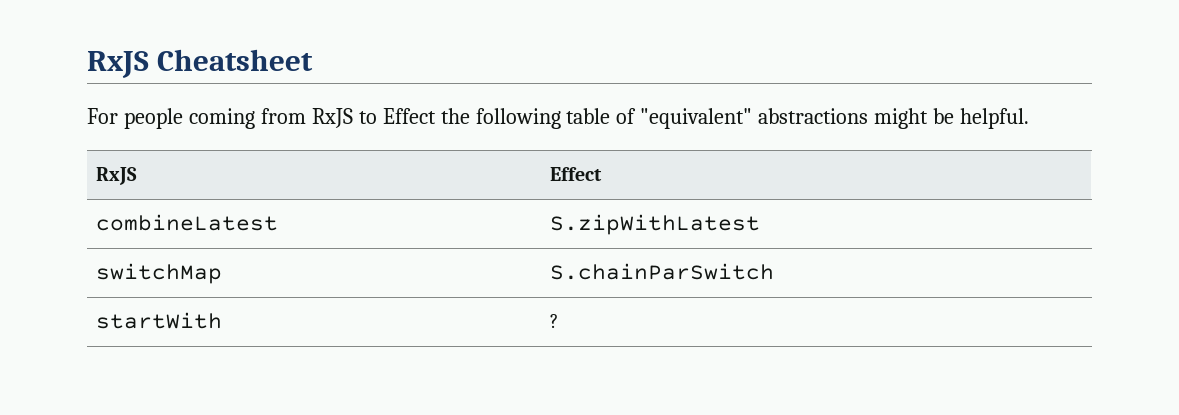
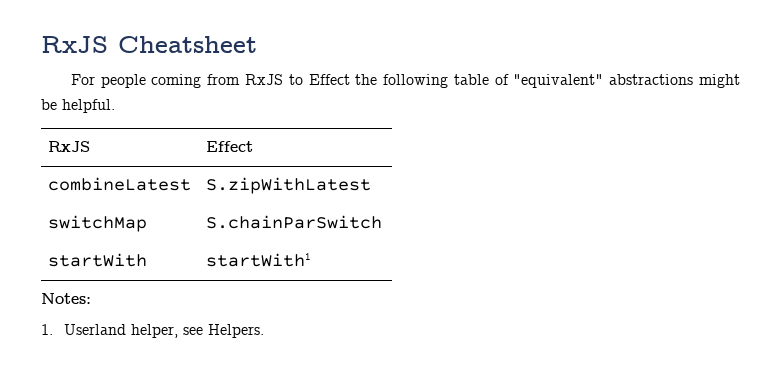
- startWith | ?
+ startWith | startWith1
+ Notes:
+ 1. Userland helper, see Helpers.

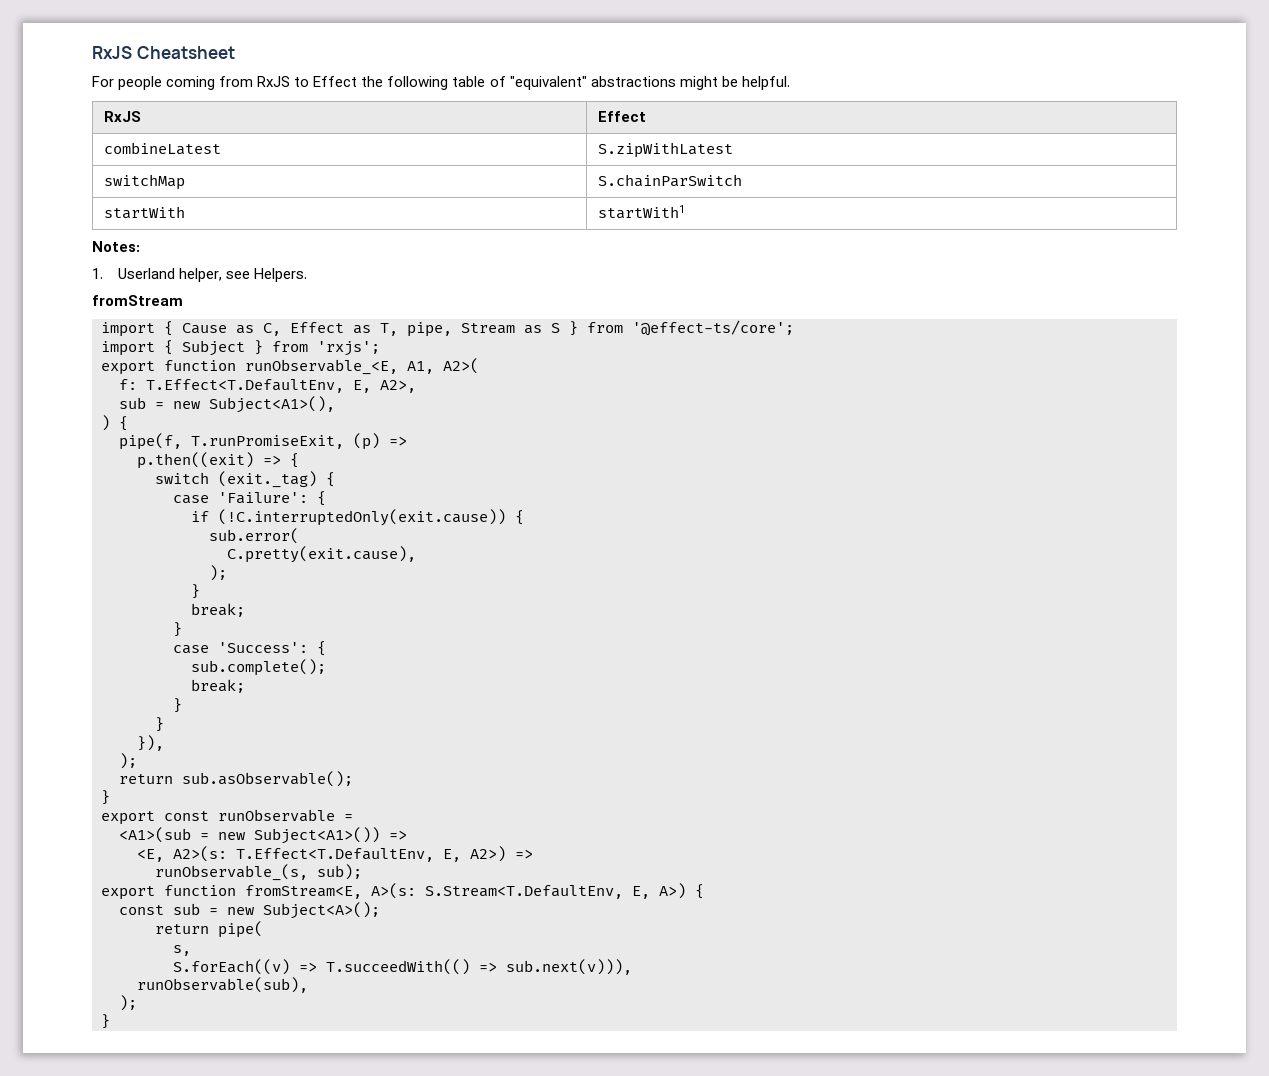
+ fromStream
+ import { Cause as C, Effect as T, pipe, Stream as S } from '@effect-ts/core';
+ import { Subject } from 'rxjs';
+ export function runObservable_<E, A1, A2>(
+ f: T.Effect<T.DefaultEnv, E, A2>,
+ sub = new Subject<A1>(),
+ ) {
+ pipe(f, T.runPromiseExit, (p) =>
+ p.then((exit) => {
+ switch (exit._tag) {
+ case 'Failure': {
+ if (!C.interruptedOnly(exit.cause)) {
+ sub.error(
+ C.pretty(exit.cause),
+ );
+ }
+ break;
+ }
+ case 'Success': {
+ sub.complete();
+ break;
+ }
+ }
+ }),
+ );
+ return sub.asObservable();
+ }
+ export const runObservable =
+ <A1>(sub = new Subject<A1>()) =>
+ <E, A2>(s: T.Effect<T.DefaultEnv, E, A2>) =>
+ runObservable_(s, sub);
+ export function fromStream<E, A>(s: S.Stream<T.DefaultEnv, E, A>) {
+ const sub = new Subject<A>();
+ return pipe(
+ s,
+ S.forEach((v) => T.succeedWith(() => sub.next(v))),
+ runObservable(sub),
+ );
+ }

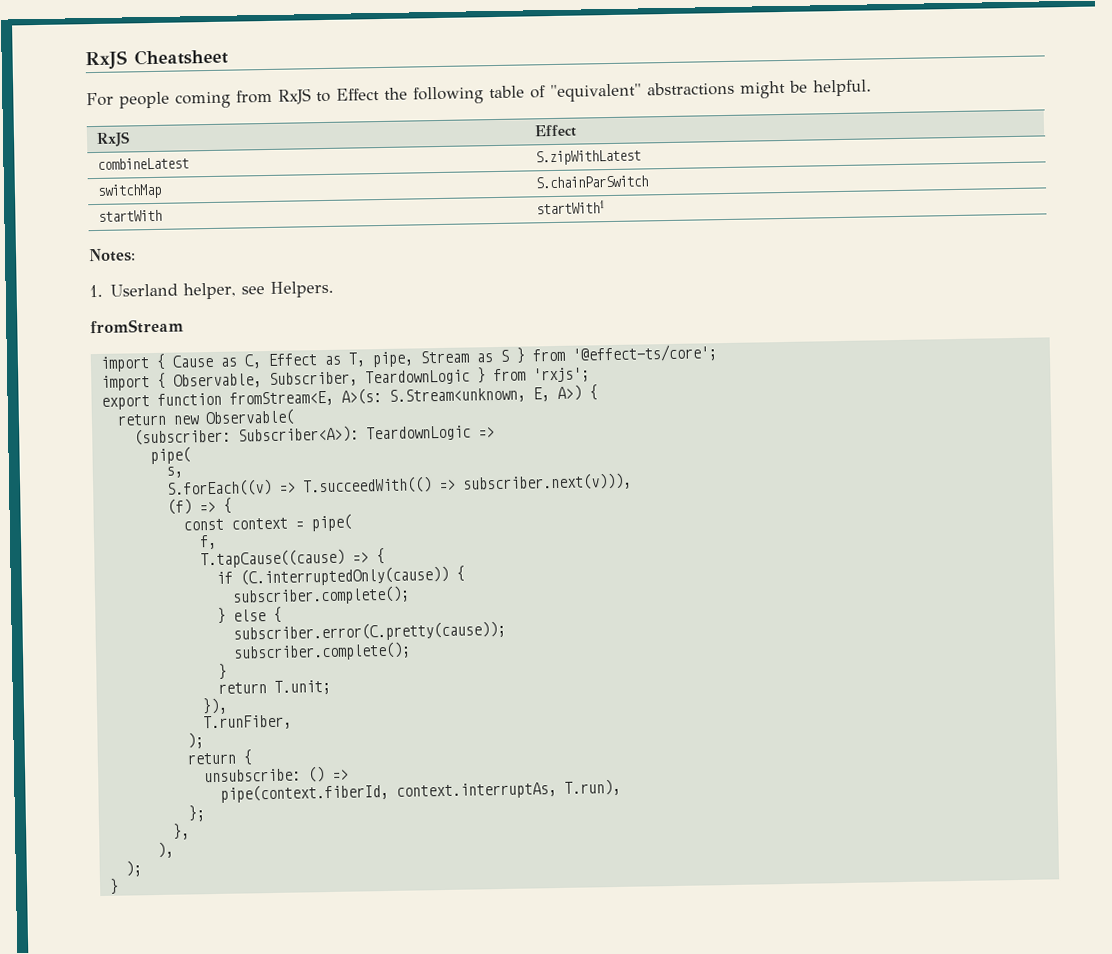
- import { Subject } from 'rxjs';
+ import { Observable, Subscriber, TeardownLogic } from 'rxjs';
- export function runObservable_<E, A1, A2>(
- f: T.Effect<T.DefaultEnv, E, A2>,
- sub = new Subject<A1>(),
- ) {
- pipe(f, T.runPromiseExit, (p) =>
- p.then((exit) => {
- switch (exit._tag) {
- case 'Failure': {
- if (!C.interruptedOnly(exit.cause)) {
- sub.error(
- C.pretty(exit.cause),
- );
- }
- break;
- }
- case 'Success': {
- sub.complete();
- break;
- }
- }
- }),
- );
- return sub.asObservable();
- }
- export const runObservable =
- <A1>(sub = new Subject<A1>()) =>
- <E, A2>(s: T.Effect<T.DefaultEnv, E, A2>) =>
- runObservable_(s, sub);
- export function fromStream<E, A>(s: S.Stream<T.DefaultEnv, E, A>) {
+ export function fromStream<E, A>(s: S.Stream<unknown, E, A>) {
- const sub = new Subject<A>();
- return pipe(
+ return new Observable(
+ (subscriber: Subscriber<A>): TeardownLogic =>
+ pipe(
- S.forEach((v) => T.succeedWith(() => sub.next(v))),
- runObservable(sub),
+ S.forEach((v) => T.succeedWith(() => subscriber.next(v))),
+ (f) => {
+ const context = pipe(
+ f,
+ T.tapCause((cause) => {
+ if (C.interruptedOnly(cause)) {
+ subscriber.complete();
+ } else {
+ subscriber.error(C.pretty(cause));
+ subscriber.complete();
+ }
+ return T.unit;
+ }),
+ T.runFiber,
+ );
+ return {
+ unsubscribe: () =>
+ pipe(context.fiberId, context.interruptAs, T.run),
+ };
+ },
+ ),

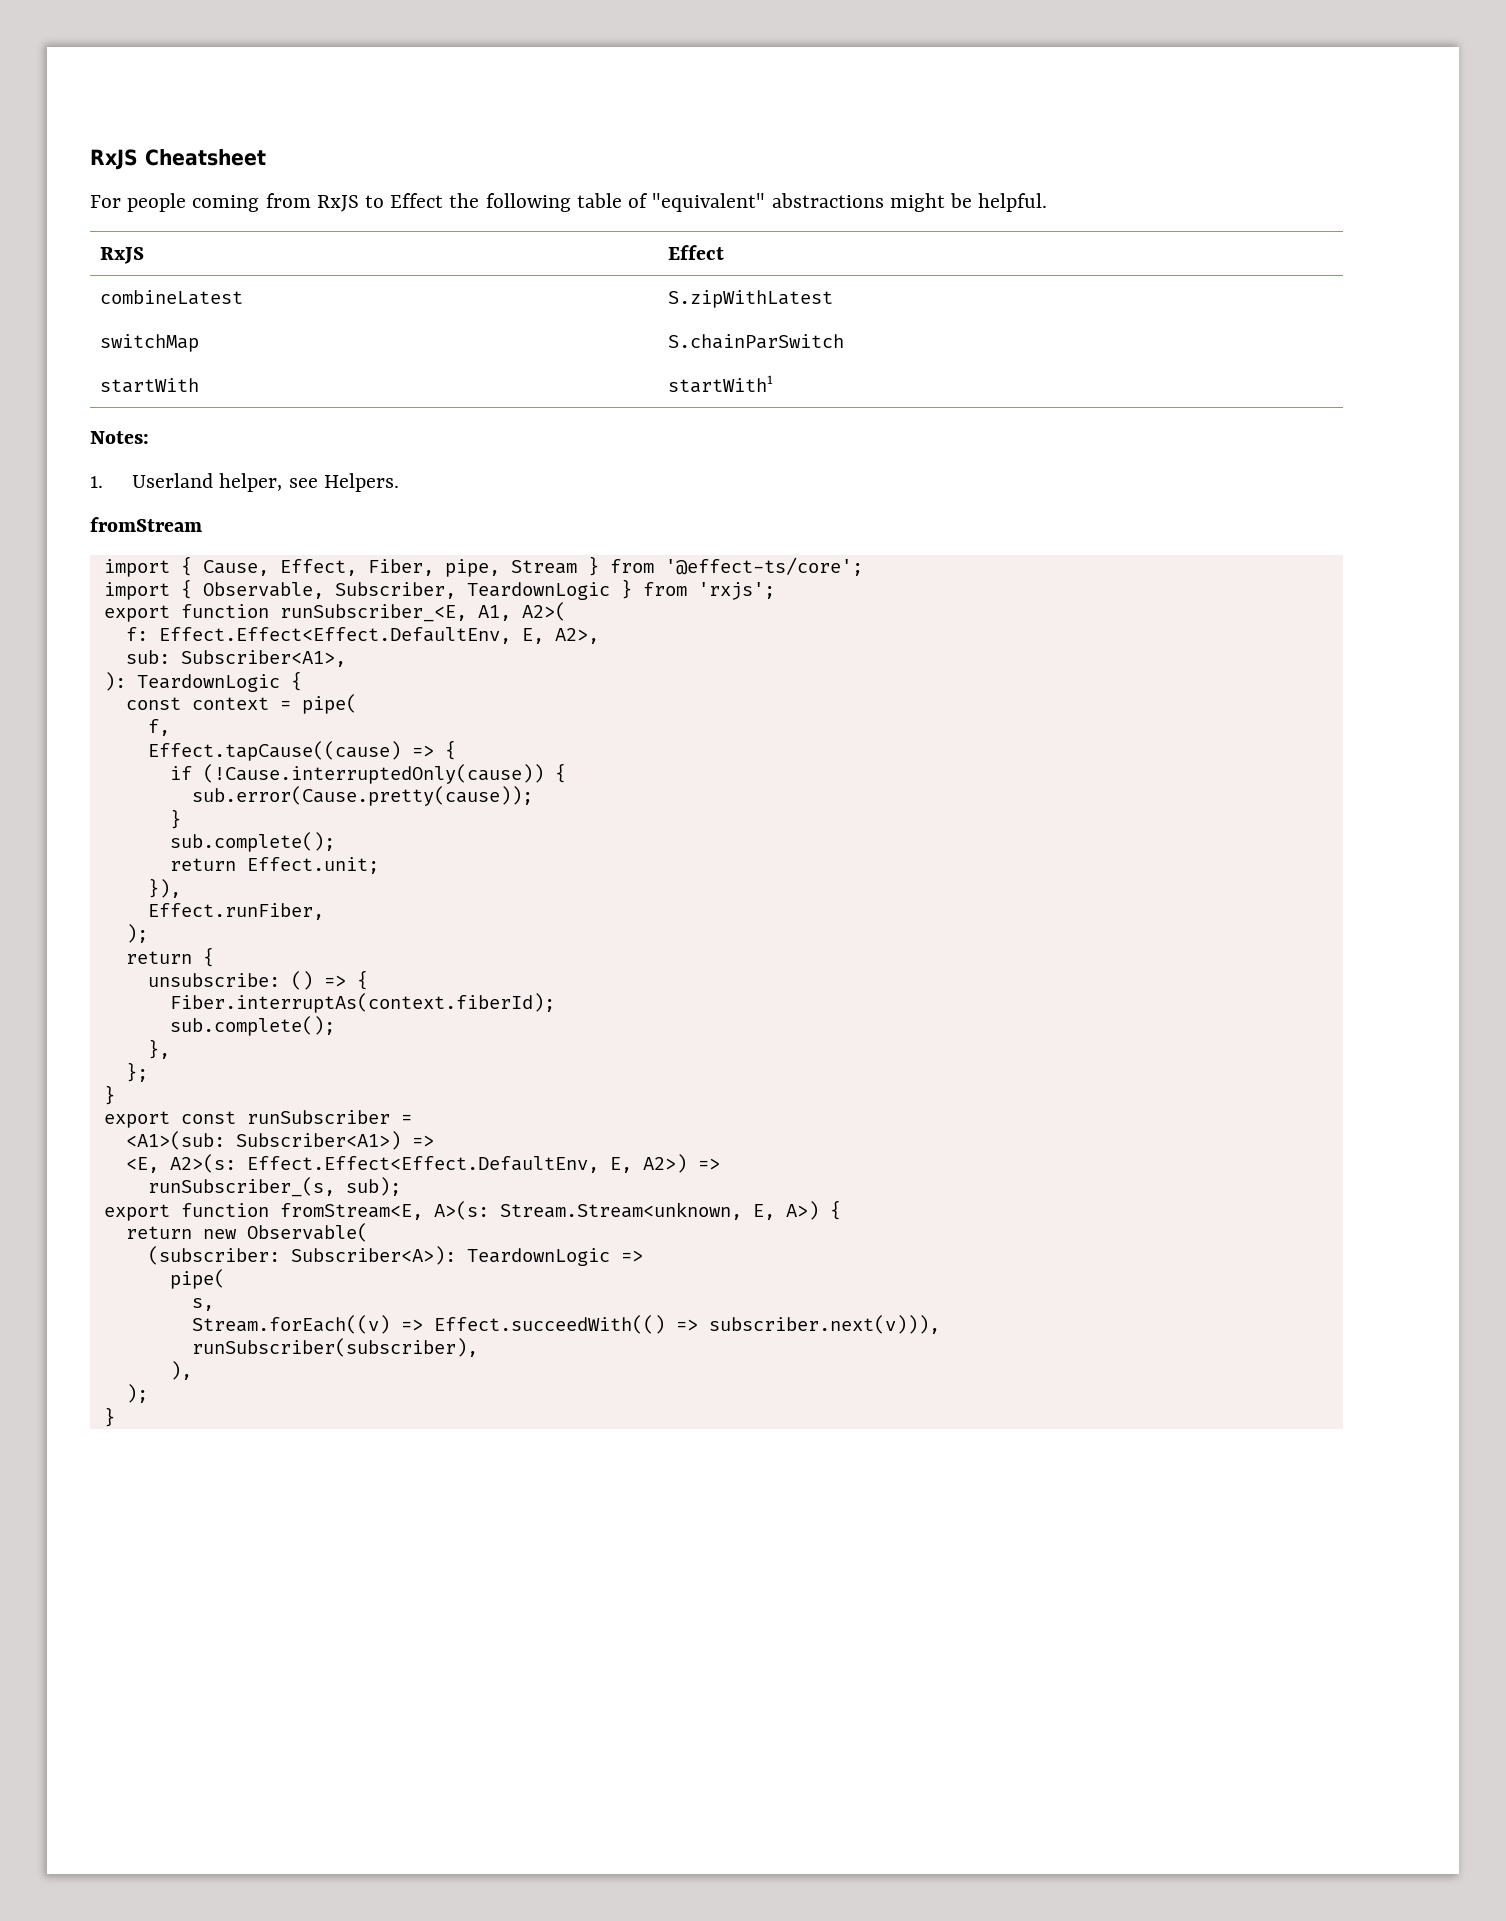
- import { Cause as C, Effect as T, pipe, Stream as S } from '@effect-ts/core';
+ import { Cause, Effect, Fiber, pipe, Stream } from '@effect-ts/core';
+ export function runSubscriber_<E, A1, A2>(
+ f: Effect.Effect<Effect.DefaultEnv, E, A2>,
+ sub: Subscriber<A1>,
+ ): TeardownLogic {
+ const context = pipe(
+ f,
+ Effect.tapCause((cause) => {
+ if (!Cause.interruptedOnly(cause)) {
+ sub.error(Cause.pretty(cause));
+ }
+ sub.complete();
+ return Effect.unit;
+ }),
+ Effect.runFiber,
+ );
+ return {
+ unsubscribe: () => {
+ Fiber.interruptAs(context.fiberId);
+ sub.complete();
+ },
+ };
+ }
+ export const runSubscriber =
+ <A1>(sub: Subscriber<A1>) =>
+ <E, A2>(s: Effect.Effect<Effect.DefaultEnv, E, A2>) =>
+ runSubscriber_(s, sub);
- export function fromStream<E, A>(s: S.Stream<unknown, E, A>) {
+ export function fromStream<E, A>(s: Stream.Stream<unknown, E, A>) {
- S.forEach((v) => T.succeedWith(() => subscriber.next(v))),
+ Stream.forEach((v) => Effect.succeedWith(() => subscriber.next(v))),
- (f) => {
- const context = pipe(
- f,
- T.tapCause((cause) => {
- if (C.interruptedOnly(cause)) {
- subscriber.complete();
- } else {
- subscriber.error(C.pretty(cause));
- subscriber.complete();
- }
- return T.unit;
- }),
- T.runFiber,
- );
- return {
- unsubscribe: () =>
- pipe(context.fiberId, context.interruptAs, T.run),
- };
- },
+ runSubscriber(subscriber),

